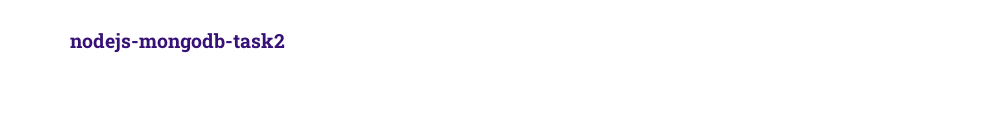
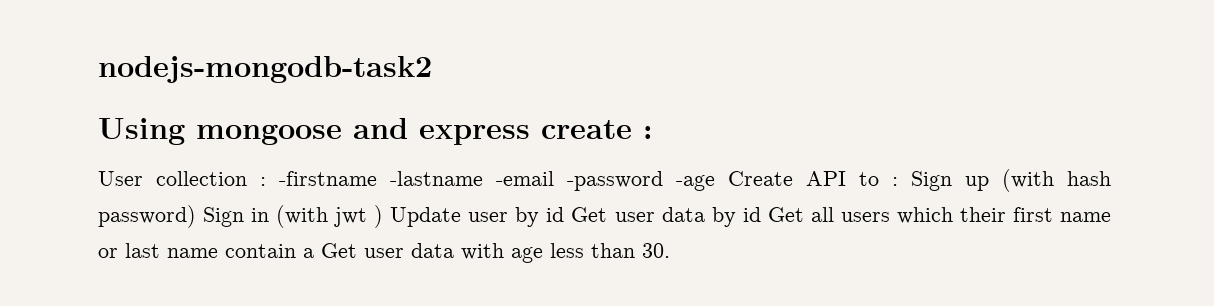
+ Using mongoose and express create :
+ User collection : -firstname -lastname -email -password -age Create API to : Sign up (with hash password) Sign in (with jwt ) Update user by id Get user data by id Get all users which their first name or last name contain a Get user data with age less than 30.

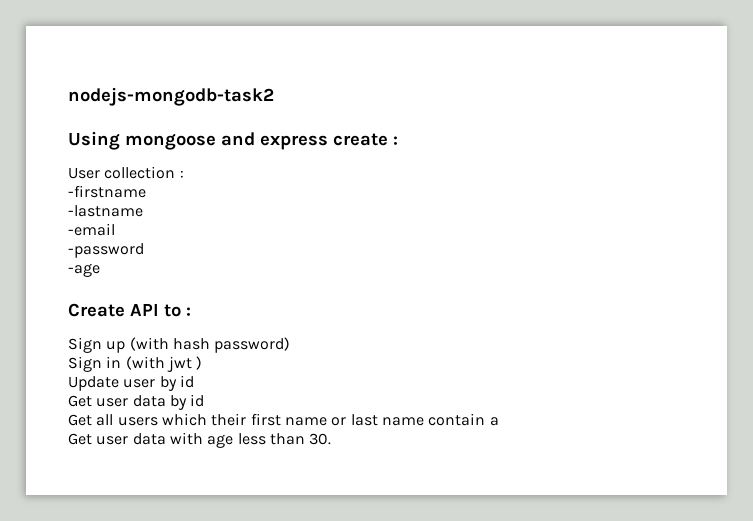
- User collection : -firstname -lastname -email -password -age Create API to : Sign up (with hash password) Sign in (with jwt ) Update user by id Get user data by id Get all users which their first name or last name contain a Get user data with age less than 30.
+ User collection :
+ -firstname
+ -lastname
+ -email
+ -password
+ -age
+ Create API to :
+ Sign up (with hash password)
+ Sign in (with jwt )
+ Update user by id
+ Get user data by id
+ Get all users which their first name or last name contain a
+ Get user data with age less than 30.

